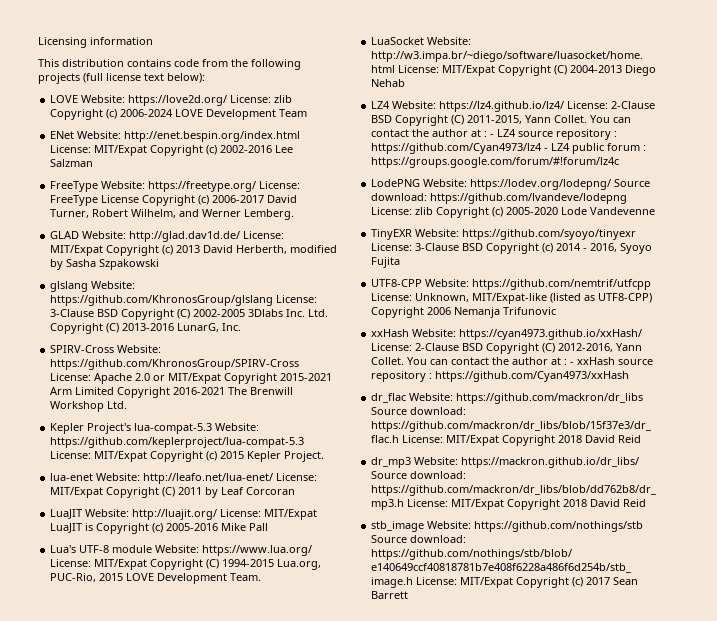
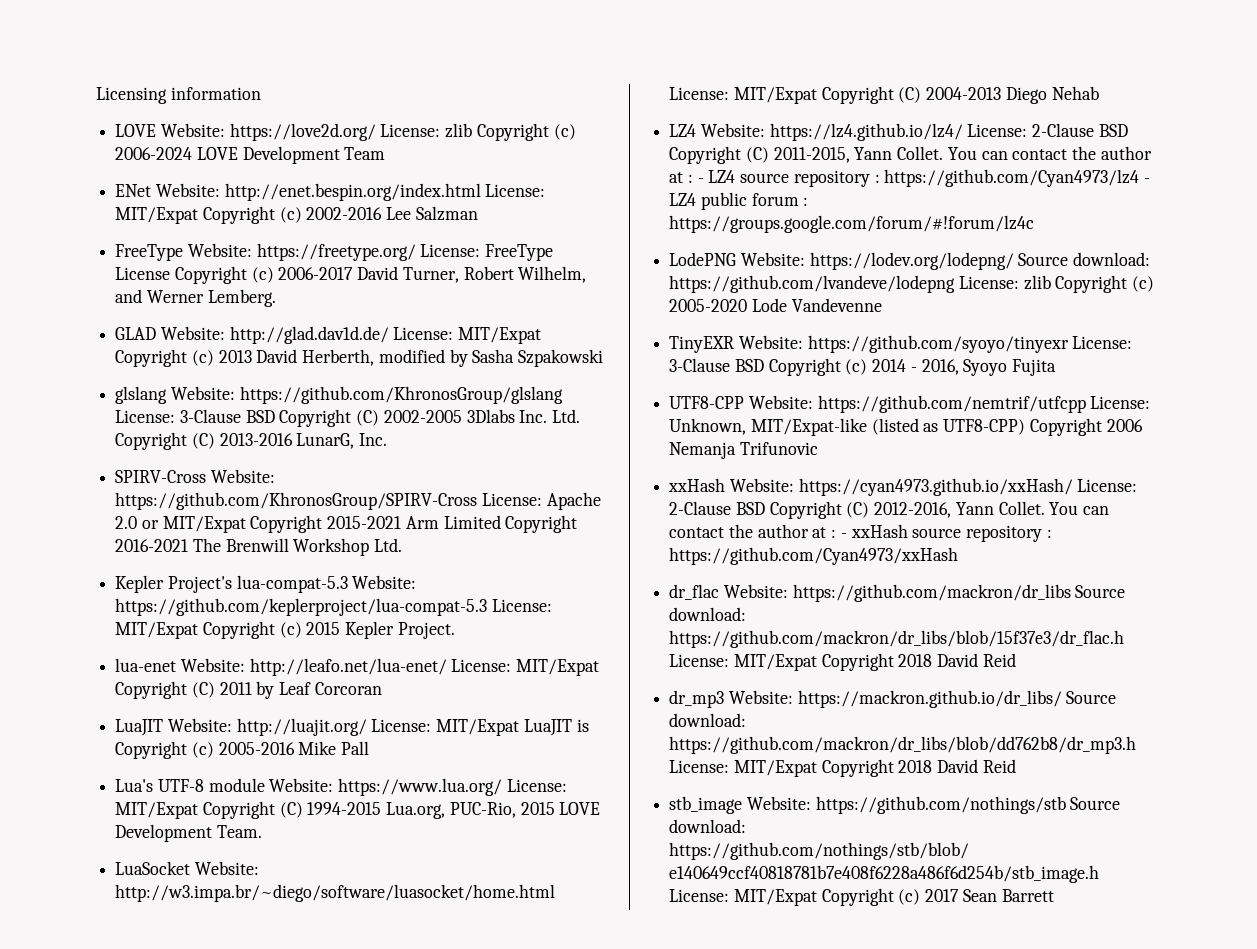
- This distribution contains code from the following projects (full license text below):

